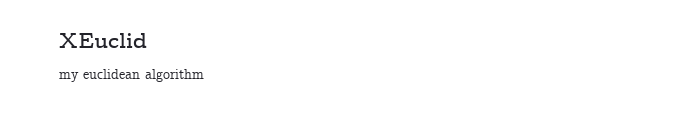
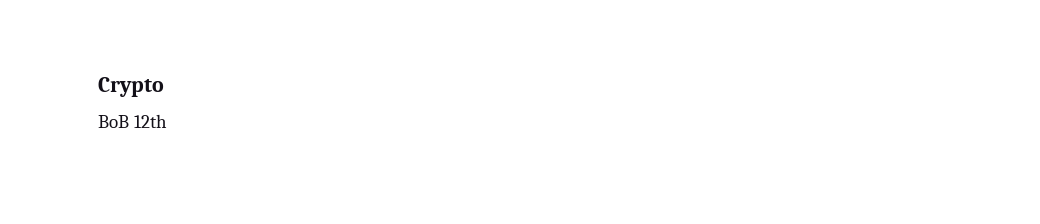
- XEuclid
- my euclidean algorithm
+ Crypto
+ BoB 12th

